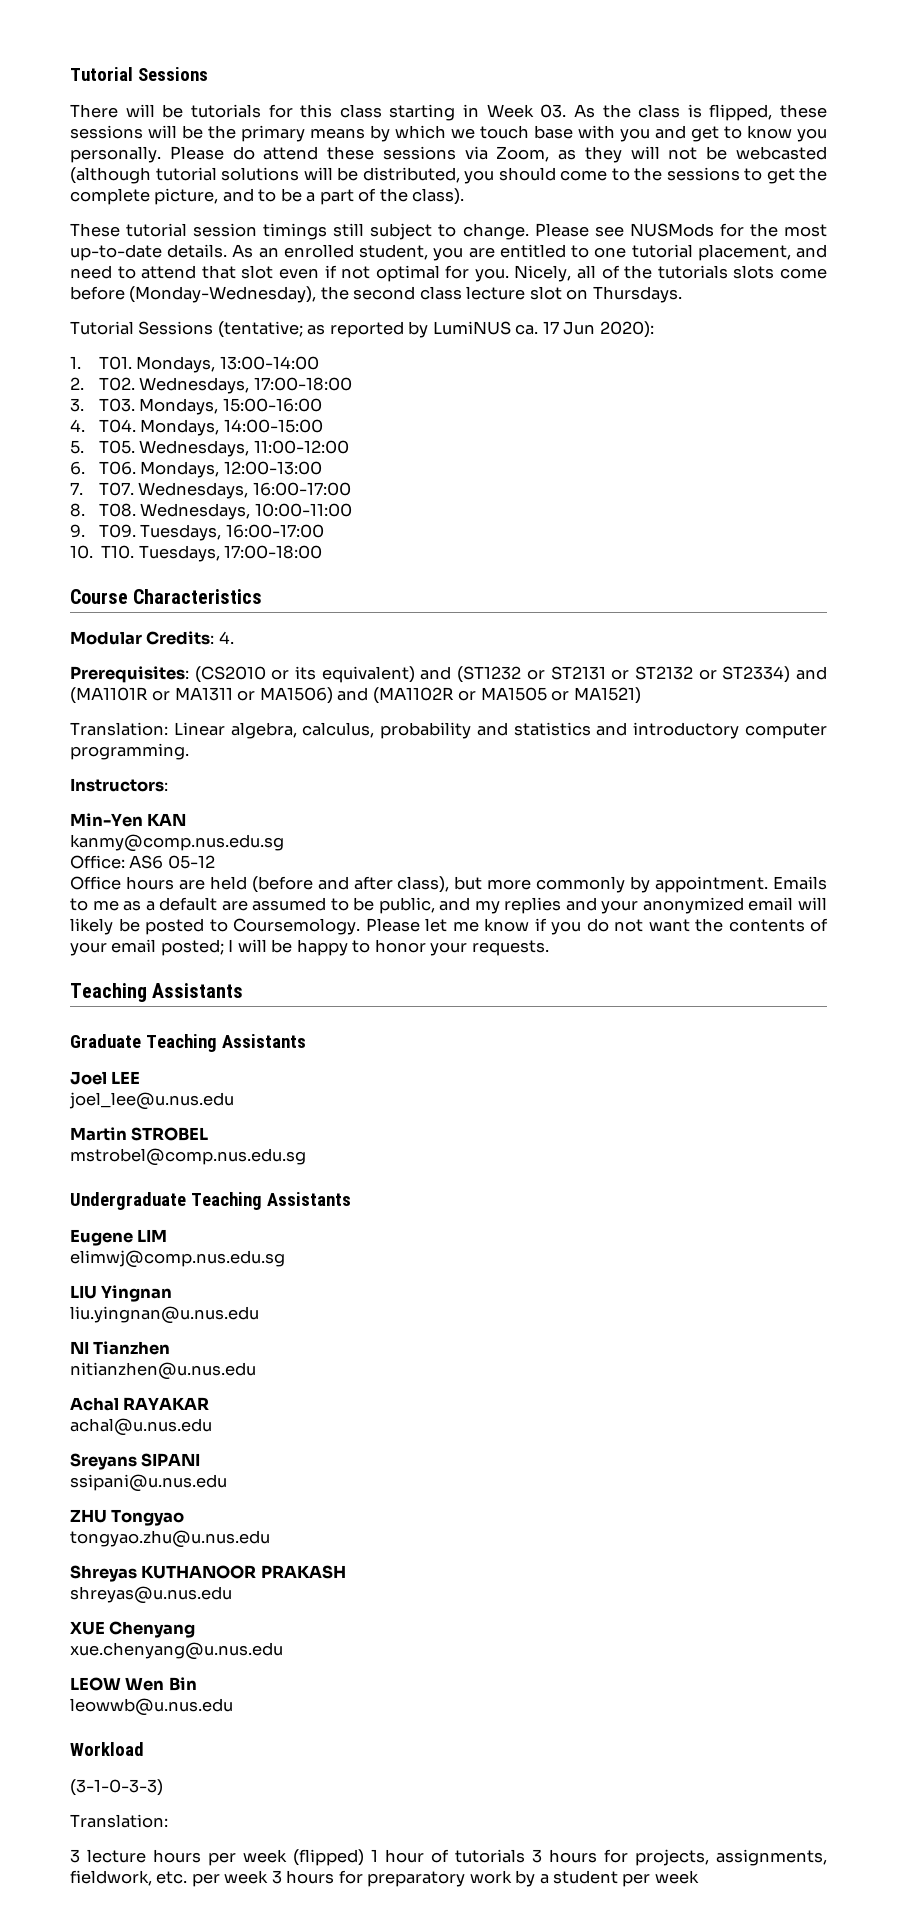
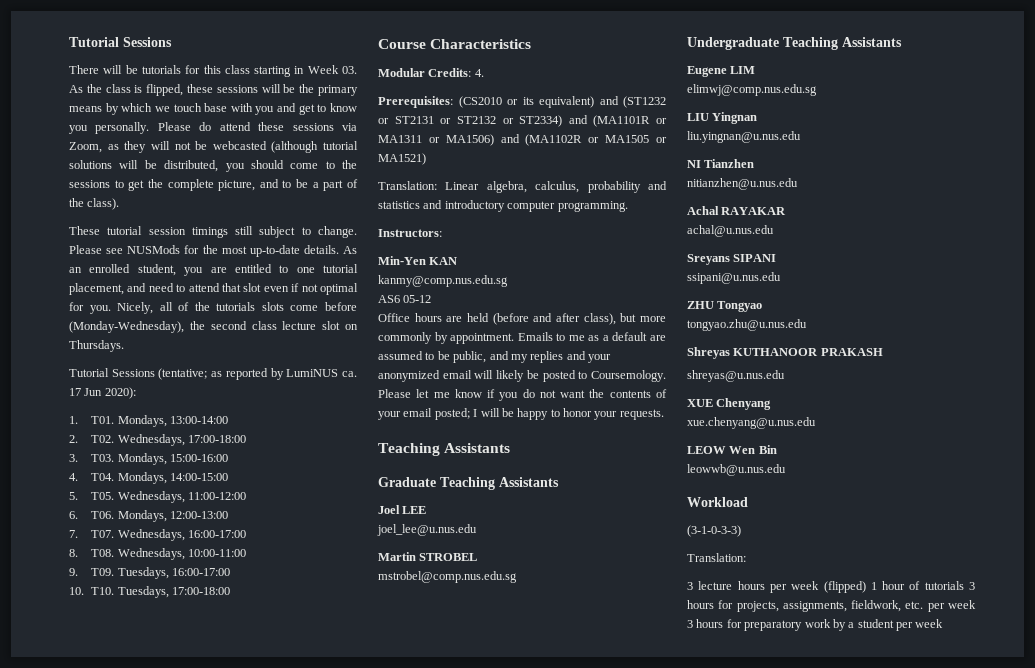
- Office: AS6 05-12
+ AS6 05-12

